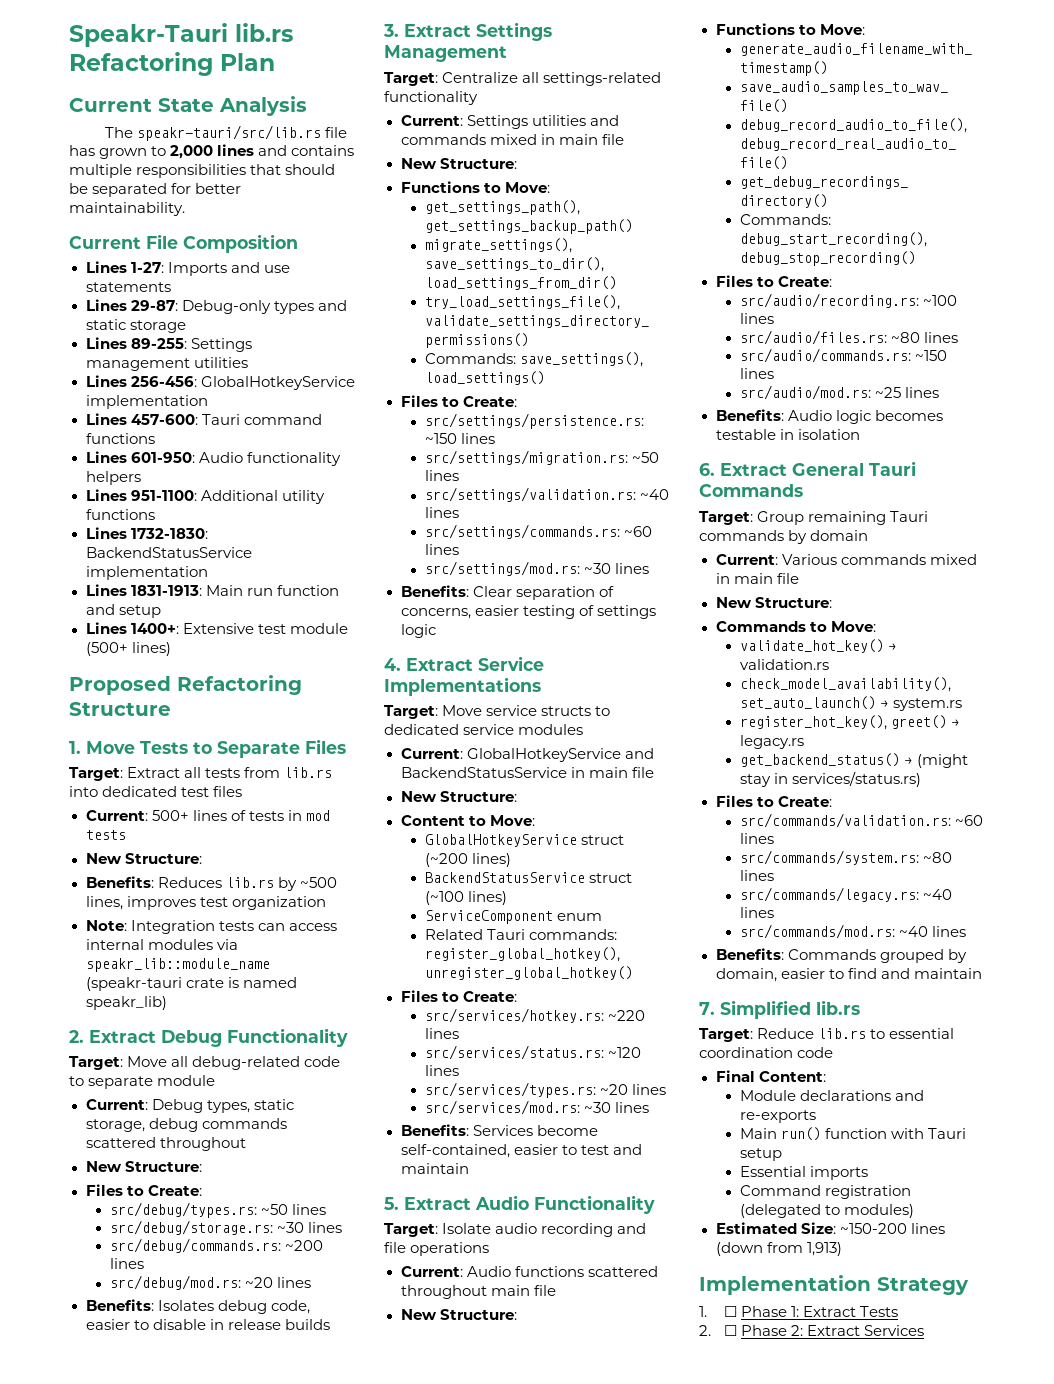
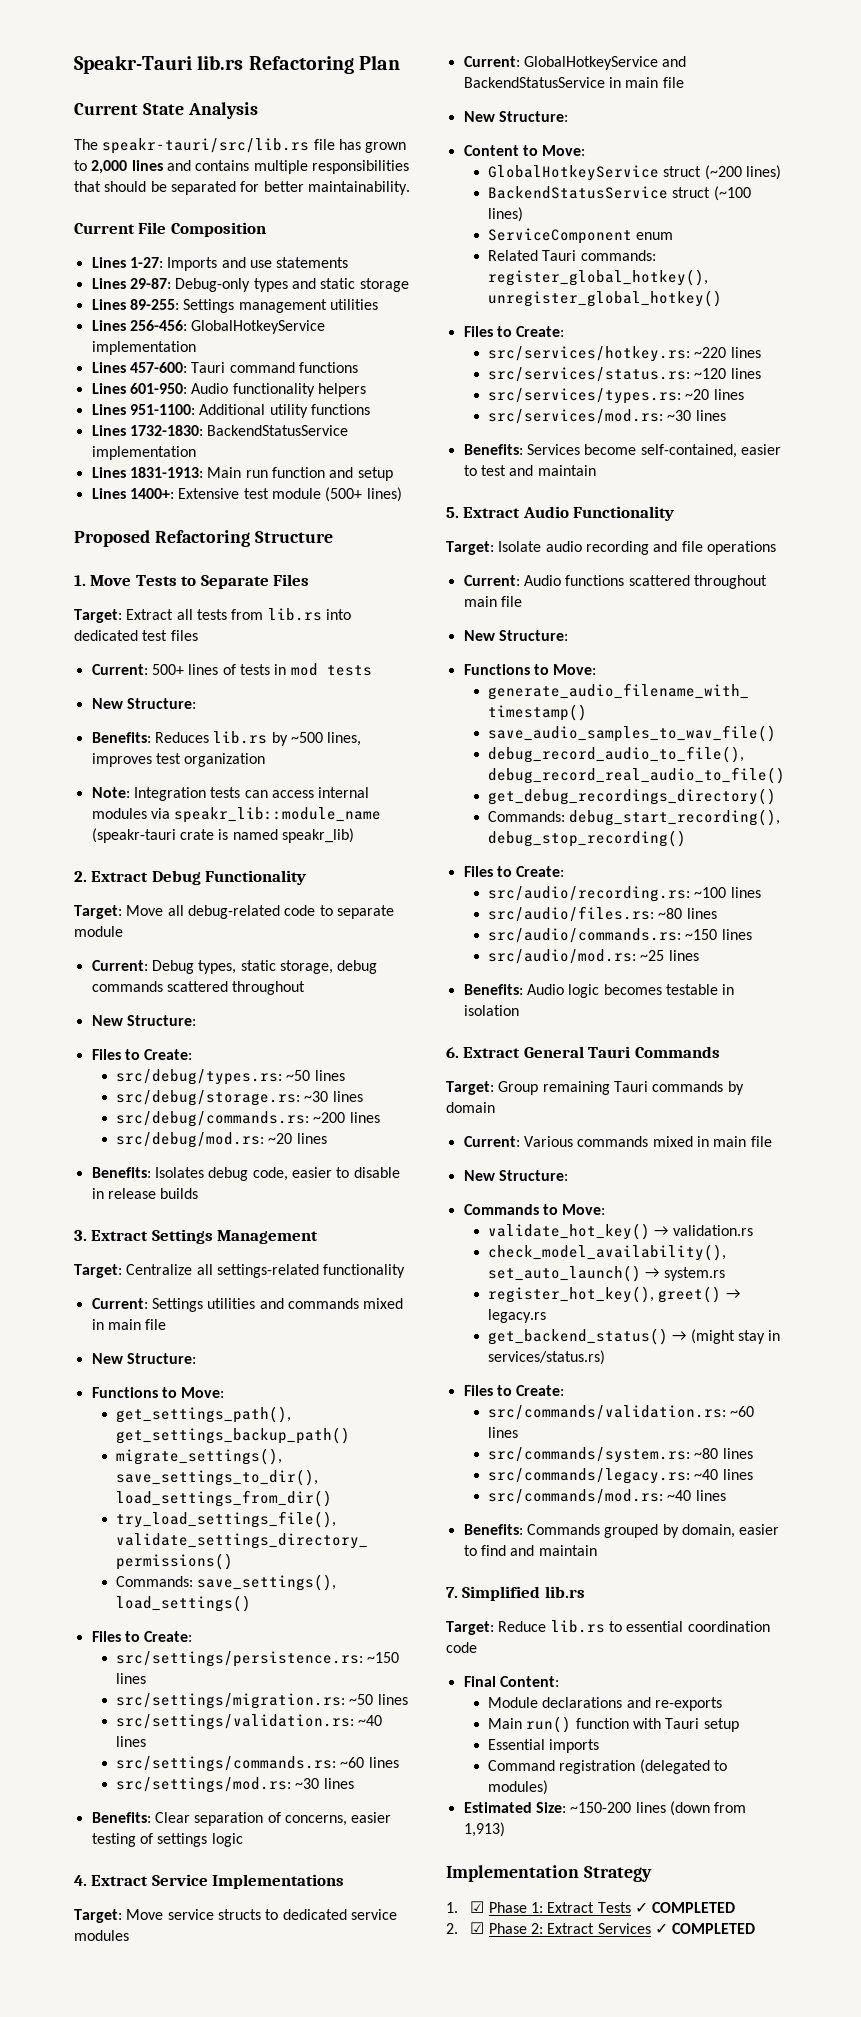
- 1. ☐ Phase 1: Extract Tests
- 2. ☐ Phase 2: Extract Services
+ 1. ☑ Phase 1: Extract Tests ✓ COMPLETED
+ 2. ☑ Phase 2: Extract Services ✓ COMPLETED

